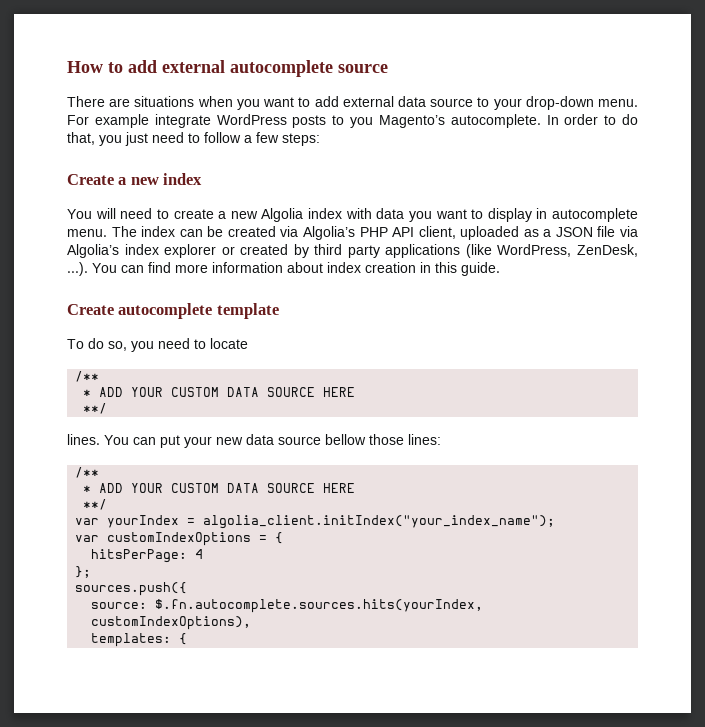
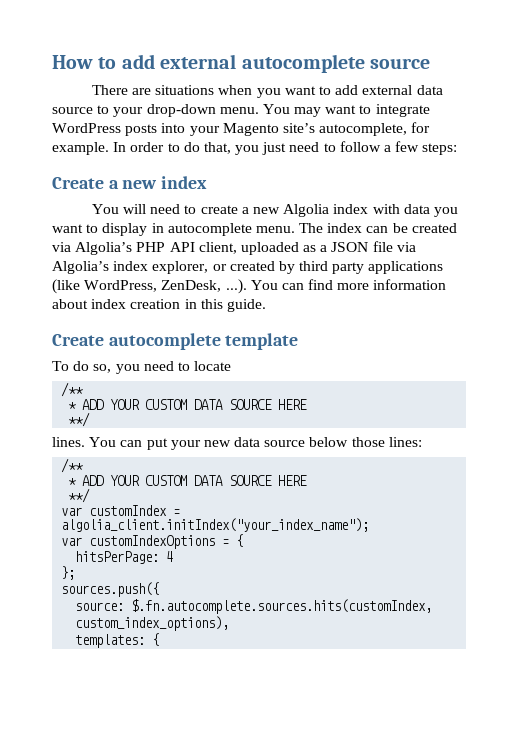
- For example integrate WordPress posts to you Magento’s autocomplete.
+ You may want to integrate WordPress posts into your Magento site’s autocomplete, for example.
- The index can be created via Algolia’s PHP API client, uploaded as a JSON file via Algolia’s index explorer or created by third party applications (like WordPress, ZenDesk, ...). You can find more information about index creation in this guide.
+ The index can be created via Algolia’s PHP API client, uploaded as a JSON file via Algolia’s index explorer, or created by third party applications (like WordPress, ZenDesk, ...). You can find more information about index creation in this guide.
- You can put your new data source bellow those lines:
+ You can put your new data source below those lines:
- var yourIndex = algolia_client.initIndex("your_index_name");
+ var customIndex = algolia_client.initIndex("your_index_name");
- source: $.fn.autocomplete.sources.hits(yourIndex, customIndexOptions),
+ source: $.fn.autocomplete.sources.hits(customIndex, custom_index_options),

